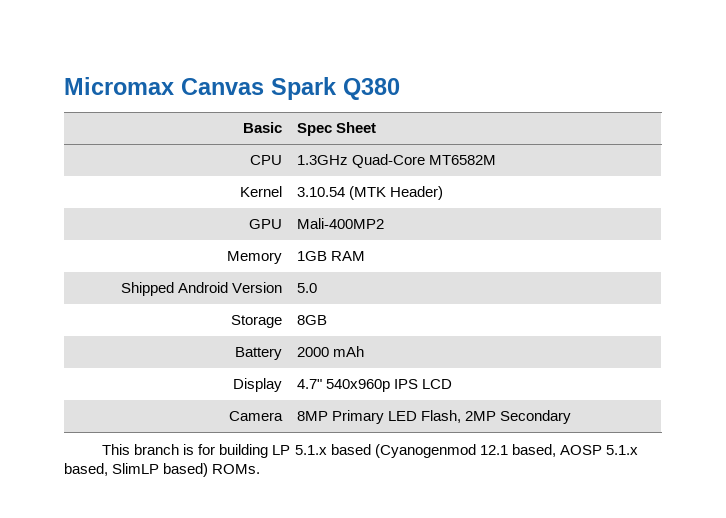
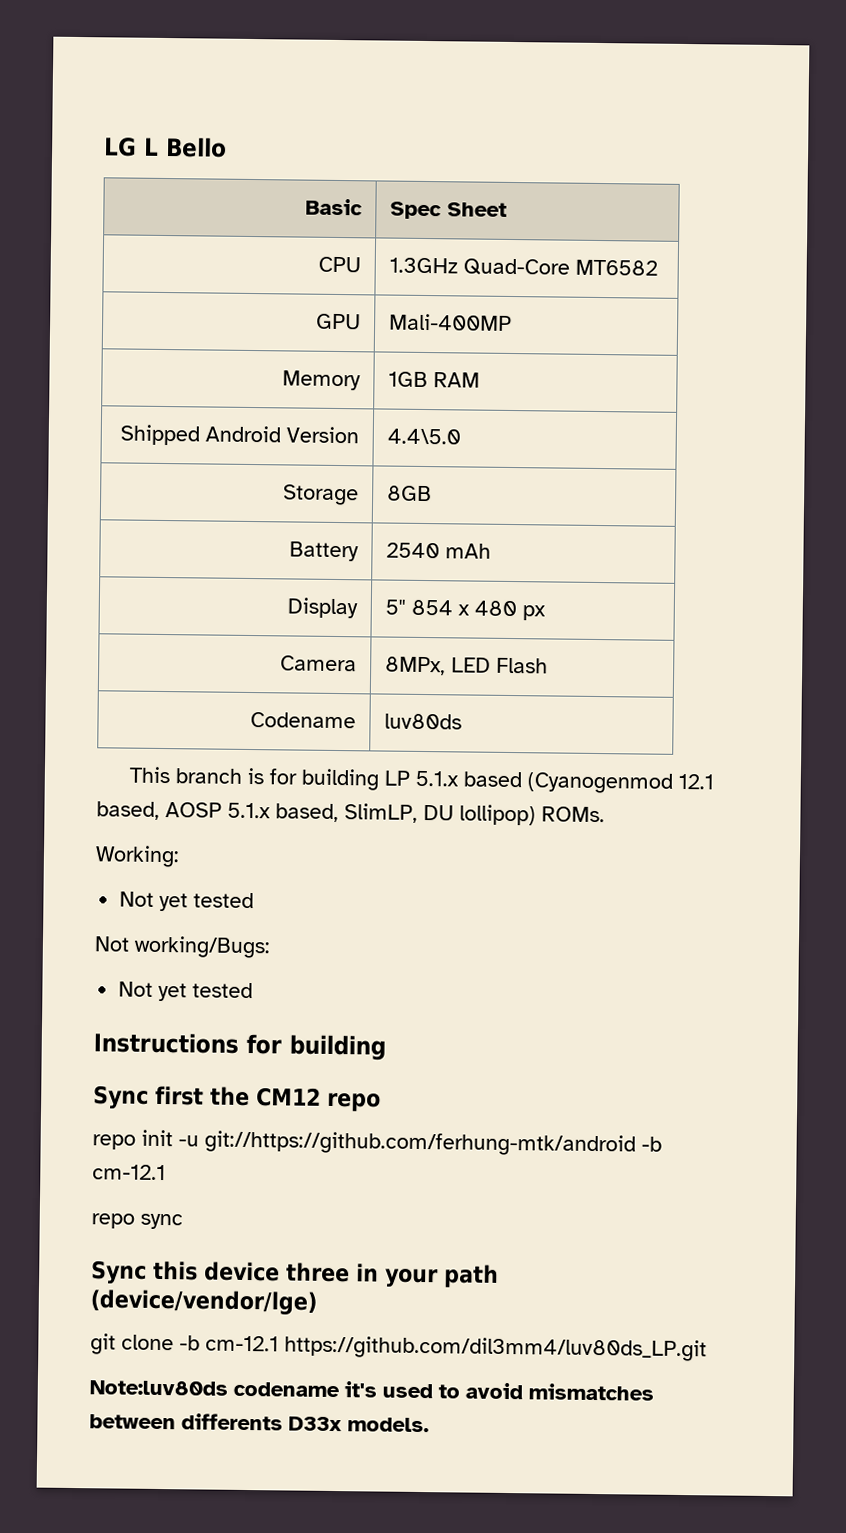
- Micromax Canvas Spark Q380
+ LG L Bello
- CPU | 1.3GHz Quad-Core MT6582M
- Kernel | 3.10.54 (MTK Header)
+ CPU | 1.3GHz Quad-Core MT6582
- GPU | Mali-400MP2
+ GPU | Mali-400MP
- Shipped Android Version | 5.0
+ Shipped Android Version | 4.4\5.0
- Battery | 2000 mAh
+ Battery | 2540 mAh
- Display | 4.7" 540x960p IPS LCD
- Camera | 8MP Primary LED Flash, 2MP Secondary
+ Display | 5" 854 x 480 px
+ Camera | 8MPx, LED Flash
+ Codename | luv80ds
- This branch is for building LP 5.1.x based (Cyanogenmod 12.1 based, AOSP 5.1.x based, SlimLP based) ROMs.
+ This branch is for building LP 5.1.x based (Cyanogenmod 12.1 based, AOSP 5.1.x based, SlimLP, DU lollipop) ROMs.
+ Working:
+ Not yet tested
+ Not working/Bugs:
+ Not yet tested
+ Instructions for building
+ Sync first the CM12 repo
+ repo init -u git://https://github.com/ferhung-mtk/android -b cm-12.1
+ repo sync
+ Sync this device three in your path (device/vendor/lge)
+ git clone -b cm-12.1 https://github.com/dil3mm4/luv80ds_LP.git
+ Note:luv80ds codename it's used to avoid mismatches between differents D33x models.

